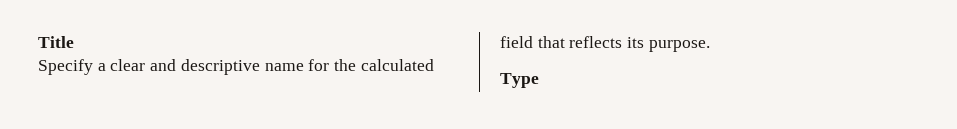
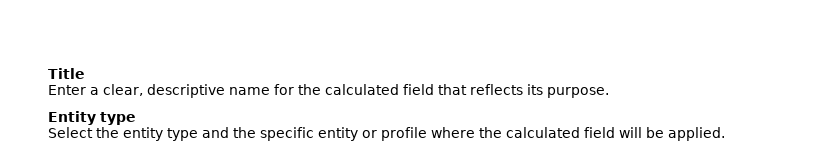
- Specify a clear and descriptive name for the calculated field that reflects its purpose.
+ Enter a clear, descriptive name for the calculated field that reflects its purpose.
- Type
+ Entity type
+ Select the entity type and the specific entity or profile where the calculated field will be applied.

